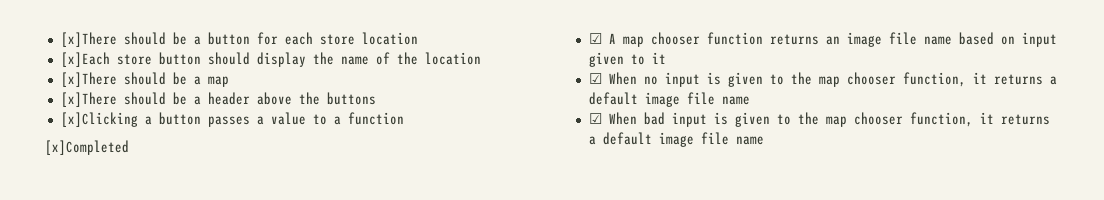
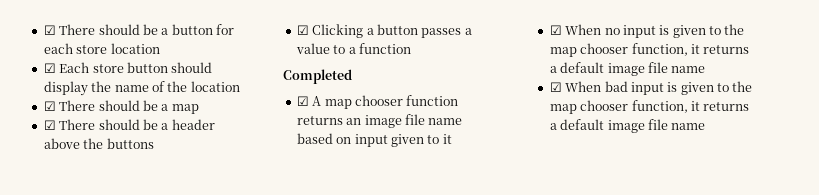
- [x]There should be a button for each store location
+ ☑ There should be a button for each store location
- [x]Each store button should display the name of the location
+ ☑ Each store button should display the name of the location
- [x]There should be a map
+ ☑ There should be a map
- [x]There should be a header above the buttons
+ ☑ There should be a header above the buttons
- [x]Clicking a button passes a value to a function
+ ☑ Clicking a button passes a value to a function
- [x]Completed
+ Completed

